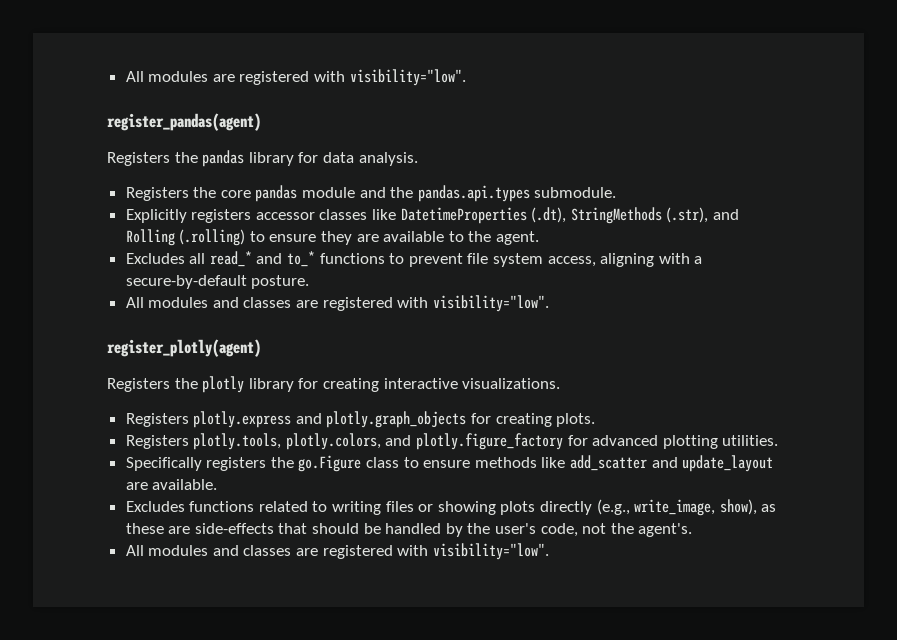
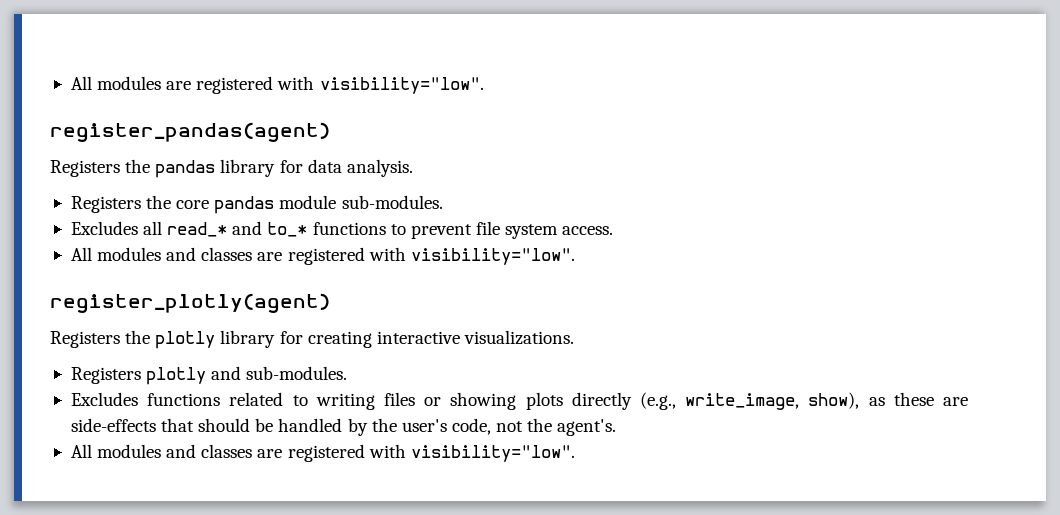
- Registers the core pandas module and the pandas.api.types submodule.
- Explicitly registers accessor classes like DatetimeProperties (.dt), StringMethods (.str), and Rolling (.rolling) to ensure they are available to the agent.
+ Registers the core pandas module sub-modules.
- Excludes all read_* and to_* functions to prevent file system access, aligning with a secure-by-default posture.
+ Excludes all read_* and to_* functions to prevent file system access.
- Registers plotly.express and plotly.graph_objects for creating plots.
- Registers plotly.tools, plotly.colors, and plotly.figure_factory for advanced plotting utilities.
- Specifically registers the go.Figure class to ensure methods like add_scatter and update_layout are available.
+ Registers plotly and sub-modules.

